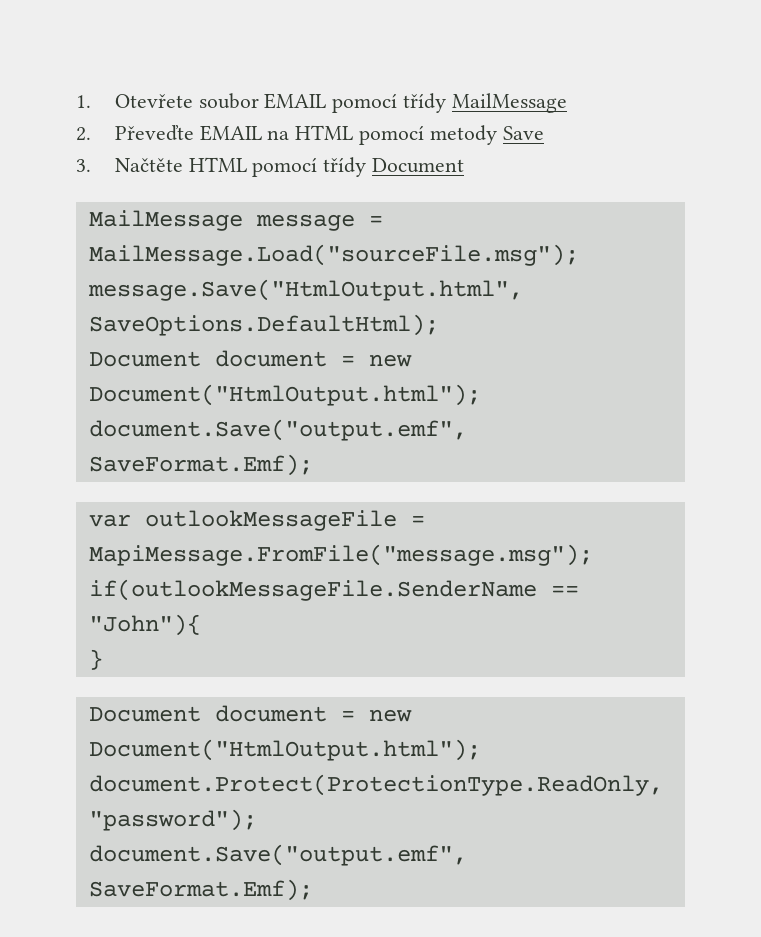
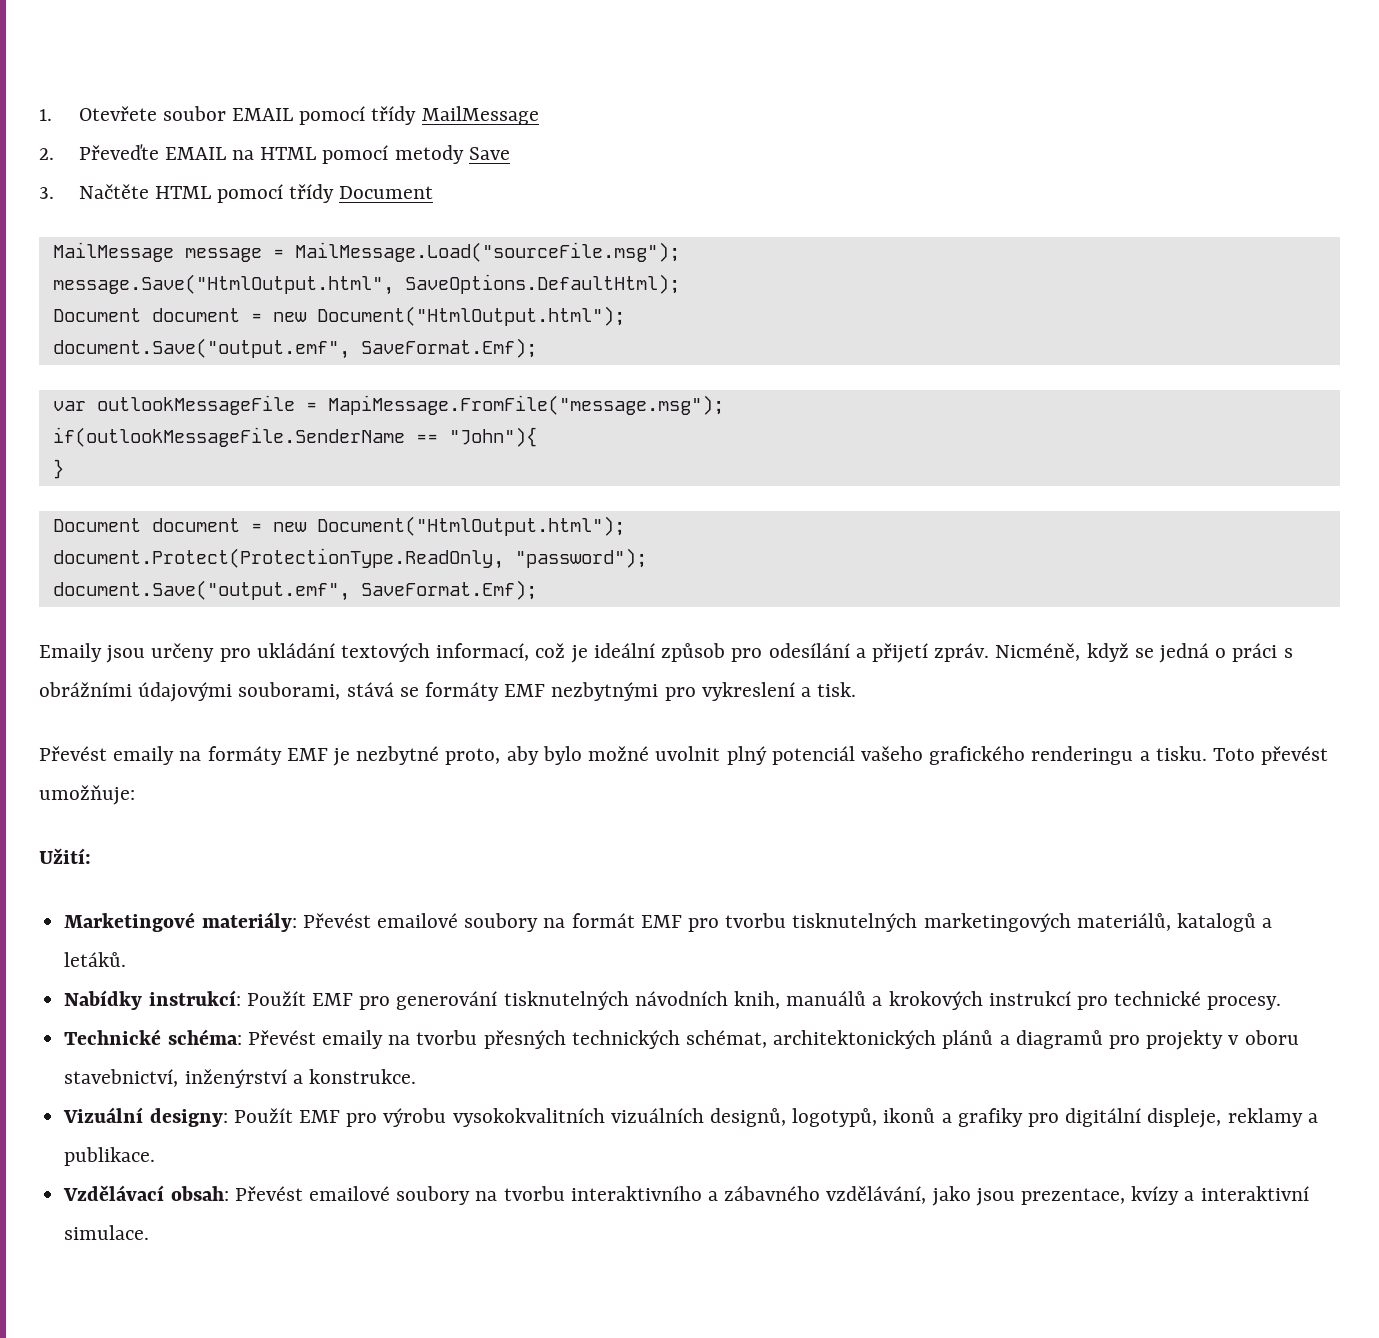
+ Emaily jsou určeny pro ukládání textových informací, což je ideální způsob pro odesílání a přijetí zpráv. Nicméně, když se jedná o práci s obrážními údajovými souborami, stává se formáty EMF nezbytnými pro vykreslení a tisk.
+ Převést emaily na formáty EMF je nezbytné proto, aby bylo možné uvolnit plný potenciál vašeho grafického renderingu a tisku. Toto převést umožňuje:
+ Užití:
+ Marketingové materiály: Převést emailové soubory na formát EMF pro tvorbu tisknutelných marketingových materiálů, katalogů a letáků.
+ Nabídky instrukcí: Použít EMF pro generování tisknutelných návodních knih, manuálů a krokových instrukcí pro technické procesy.
+ Technické schéma: Převést emaily na tvorbu přesných technických schémat, architektonických plánů a diagramů pro projekty v oboru stavebnictví, inženýrství a konstrukce.
+ Vizuální designy: Použít EMF pro výrobu vysokokvalitních vizuálních designů, logotypů, ikonů a grafiky pro digitální displeje, reklamy a publikace.
+ Vzdělávací obsah: Převést emailové soubory na tvorbu interaktivního a zábavného vzdělávání, jako jsou prezentace, kvízy a interaktivní simulace.

